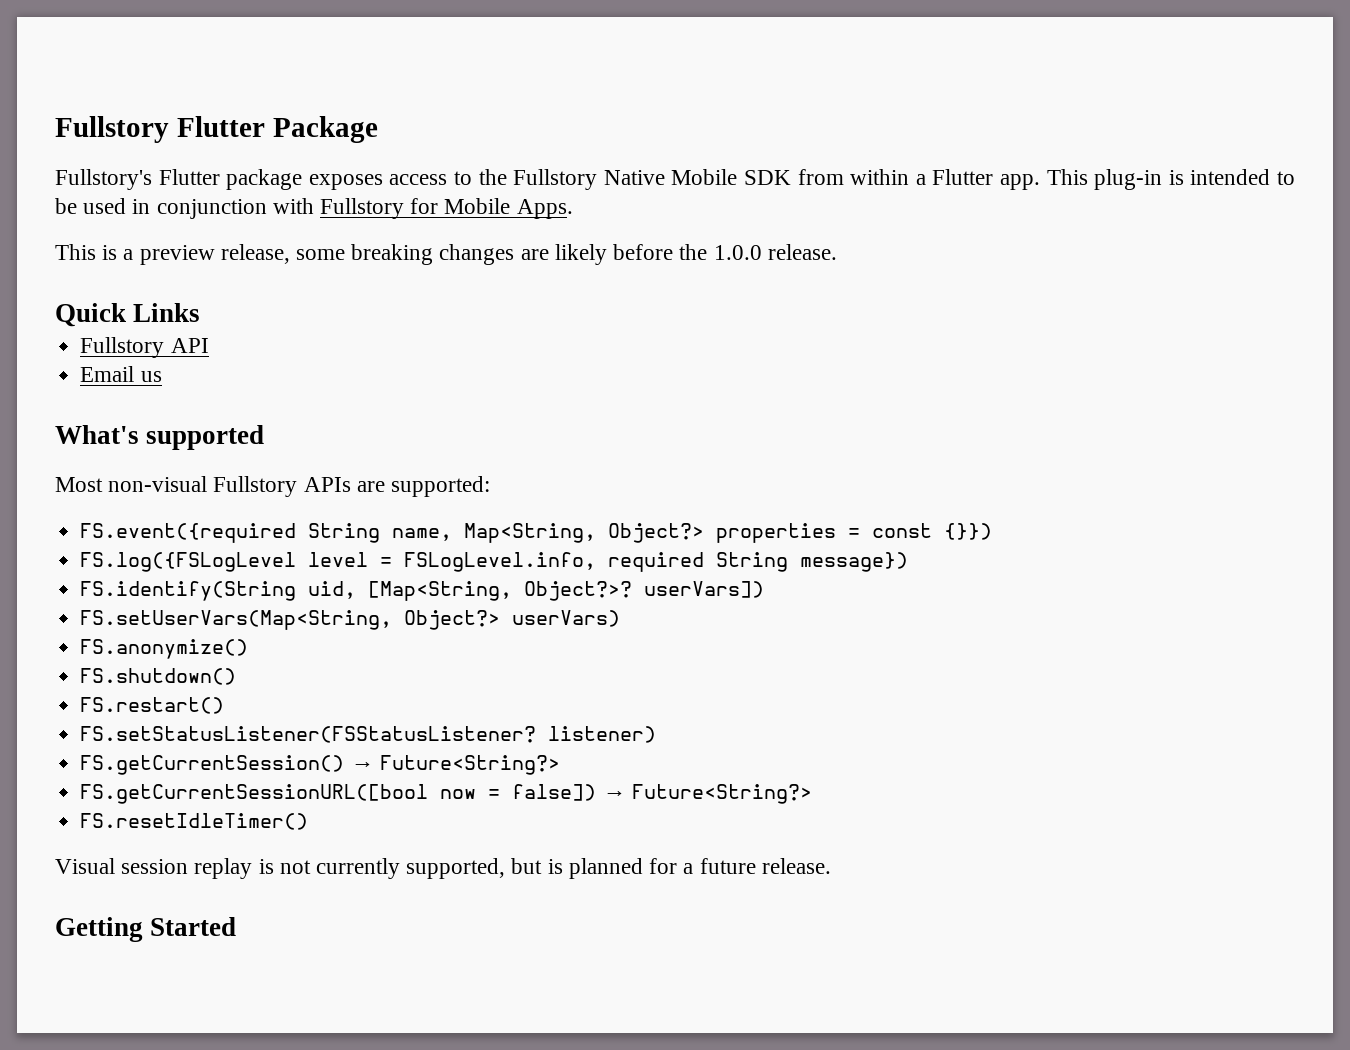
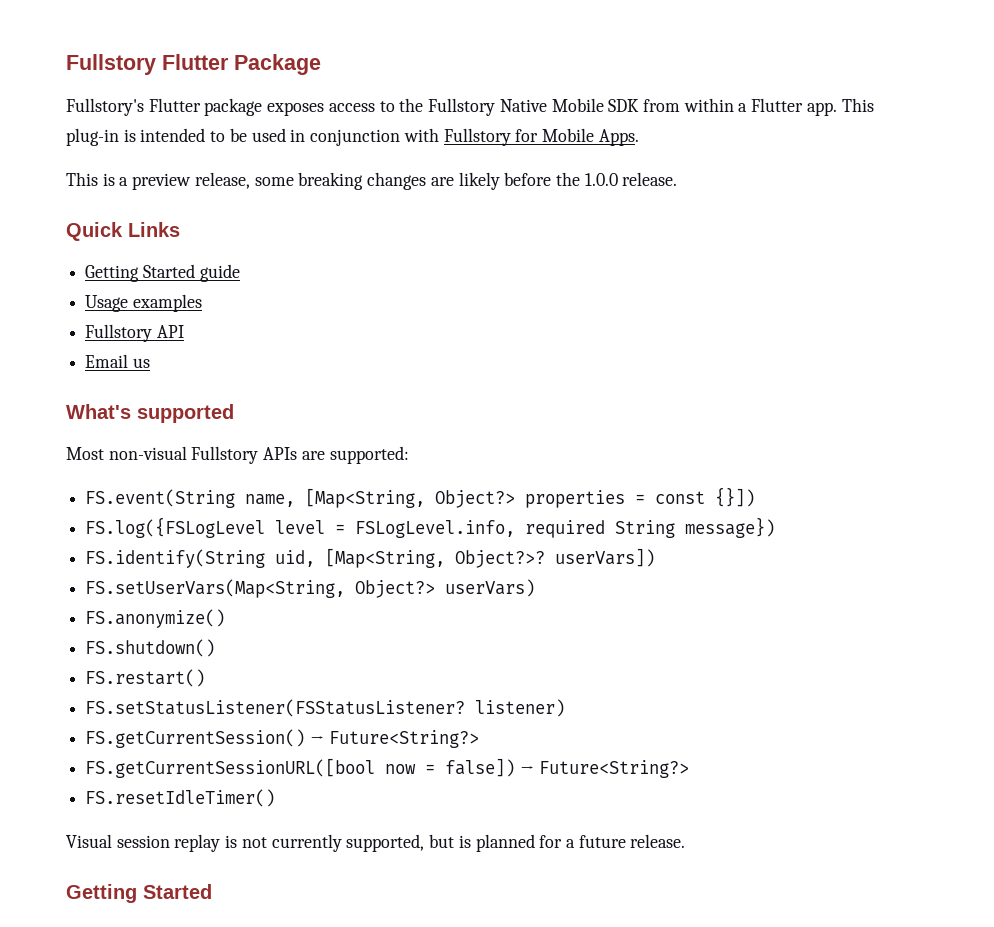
+ Getting Started guide
+ Usage examples
- FS.event({required String name, Map<String, Object?> properties = const {}})
+ FS.event(String name, [Map<String, Object?> properties = const {}])

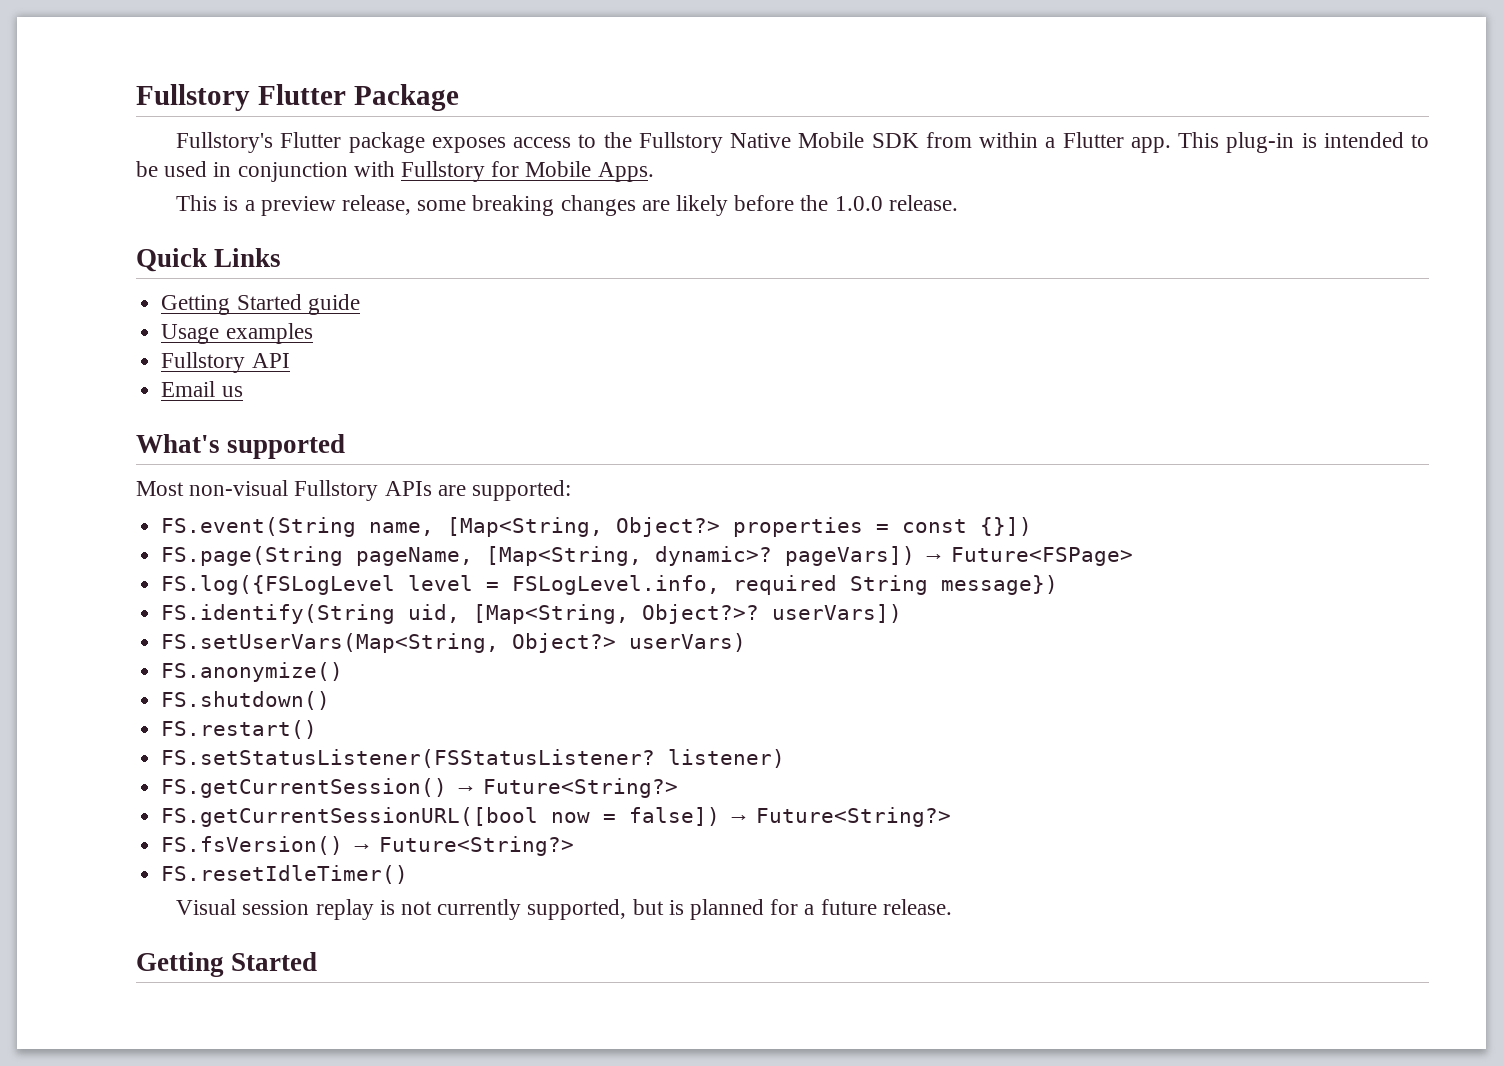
+ FS.page(String pageName, [Map<String, dynamic>? pageVars]) → Future<FSPage>
+ FS.fsVersion() → Future<String?>

